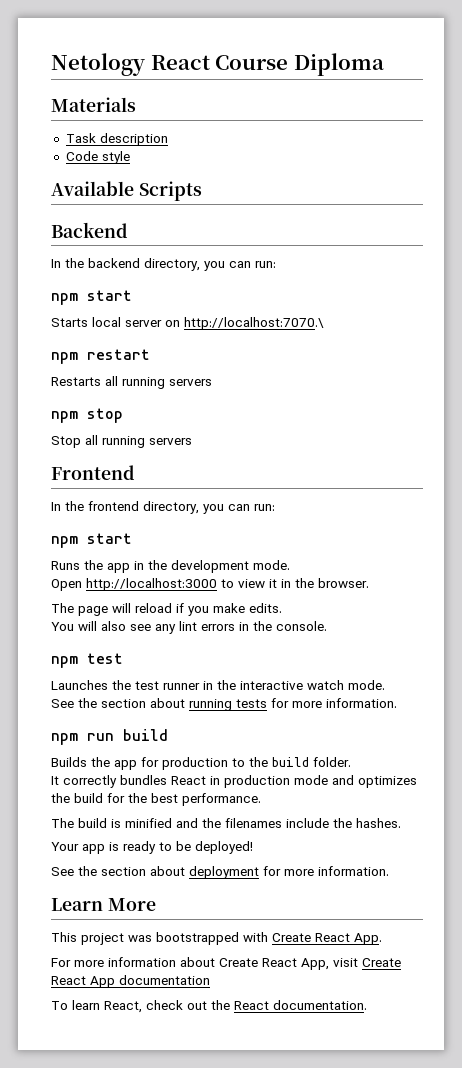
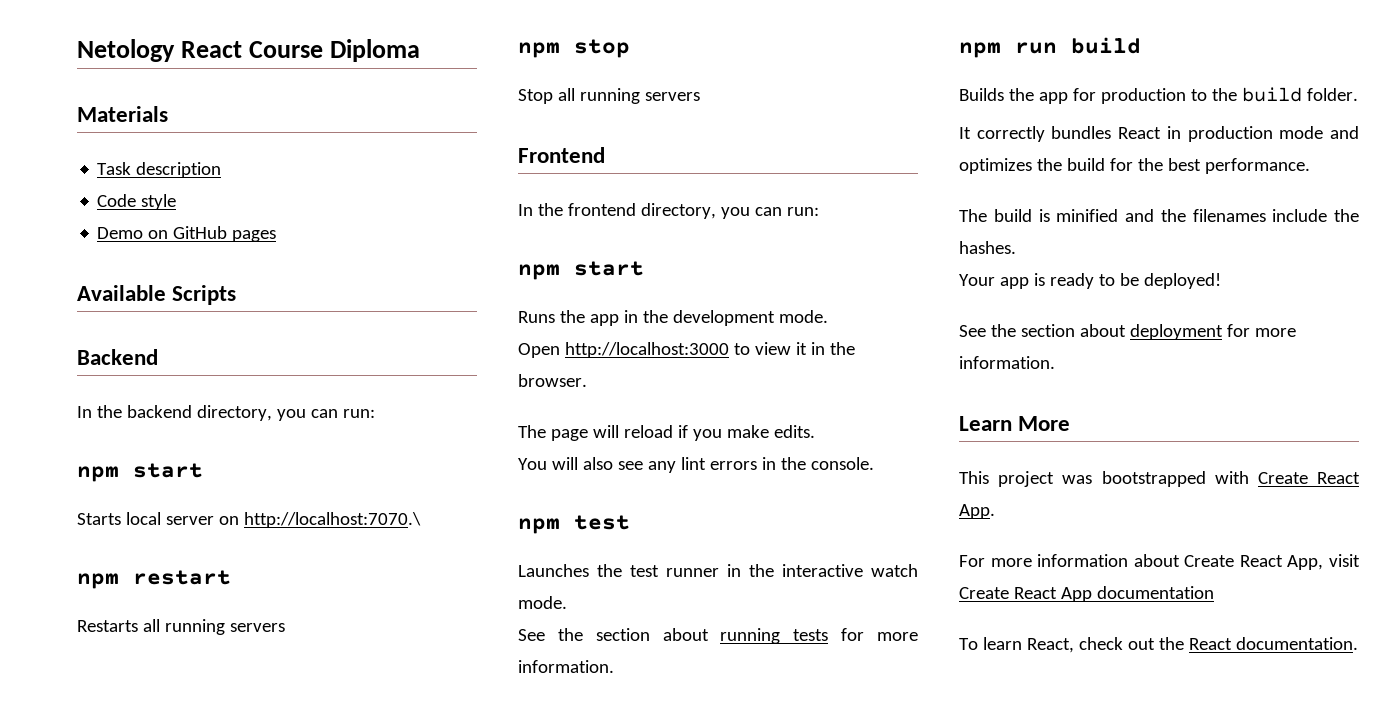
+ Demo on GitHub pages

